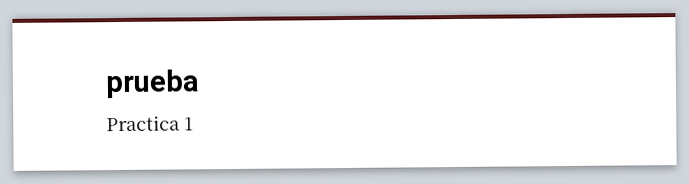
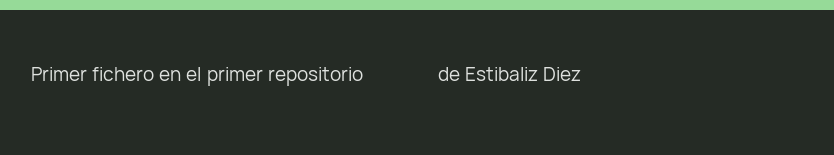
- prueba
- Practica 1
+ Primer fichero en el primer repositorio de Estibaliz Diez

